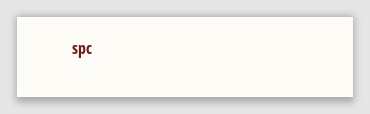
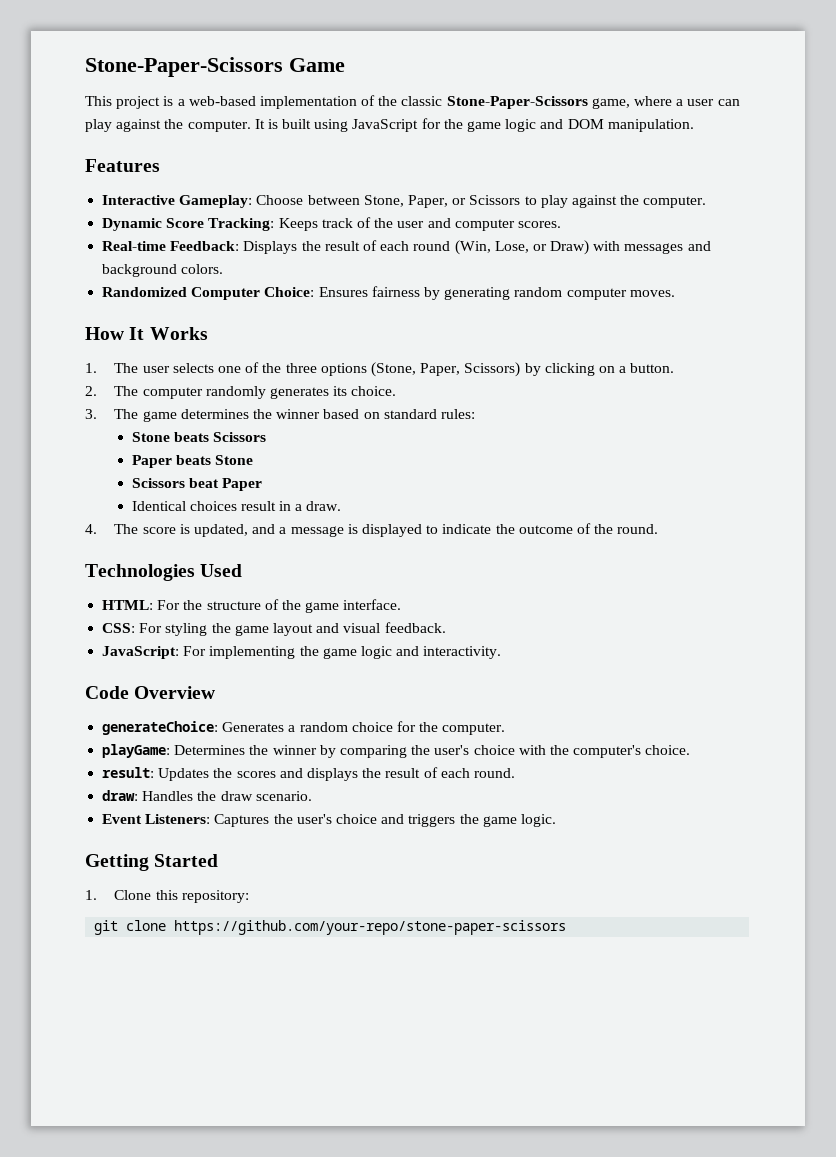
- spc
+ Stone-Paper-Scissors Game
+ This project is a web-based implementation of the classic Stone-Paper-Scissors game, where a user can play against the computer. It is built using JavaScript for the game logic and DOM manipulation.
+ Features
+ Interactive Gameplay: Choose between Stone, Paper, or Scissors to play against the computer.
+ Dynamic Score Tracking: Keeps track of the user and computer scores.
+ Real-time Feedback: Displays the result of each round (Win, Lose, or Draw) with messages and background colors.
+ Randomized Computer Choice: Ensures fairness by generating random computer moves.
+ How It Works
+ 1. The user selects one of the three options (Stone, Paper, Scissors) by clicking on a button.
+ 2. The computer randomly generates its choice.
+ 3. The game determines the winner based on standard rules:
+ Stone beats Scissors
+ Paper beats Stone
+ Scissors beat Paper
+ Identical choices result in a draw.
+ 4. The score is updated, and a message is displayed to indicate the outcome of the round.
+ Technologies Used
+ HTML: For the structure of the game interface.
+ CSS: For styling the game layout and visual feedback.
+ JavaScript: For implementing the game logic and interactivity.
+ Code Overview
+ generateChoice: Generates a random choice for the computer.
+ playGame: Determines the winner by comparing the user's choice with the computer's choice.
+ result: Updates the scores and displays the result of each round.
+ draw: Handles the draw scenario.
+ Event Listeners: Captures the user's choice and triggers the game logic.
+ Getting Started
+ 1. Clone this repository:
+ git clone https://github.com/your-repo/stone-paper-scissors

